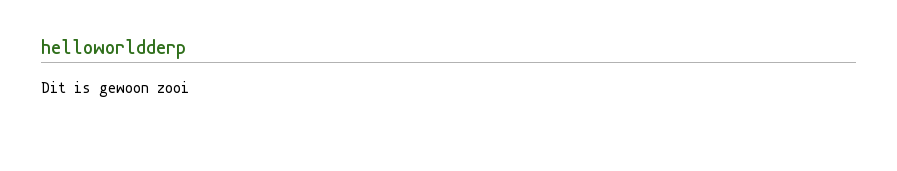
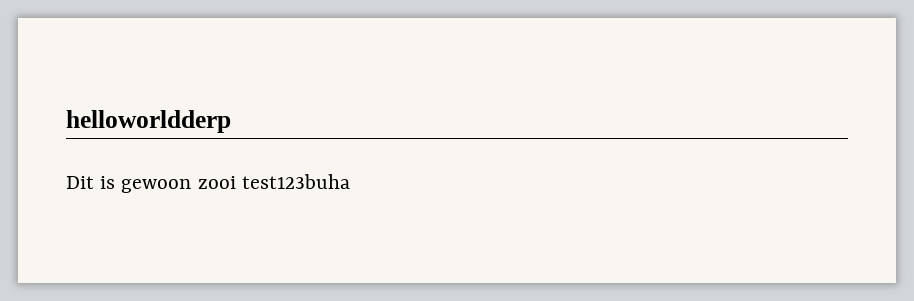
- Dit is gewoon zooi
+ Dit is gewoon zooi test123buha

